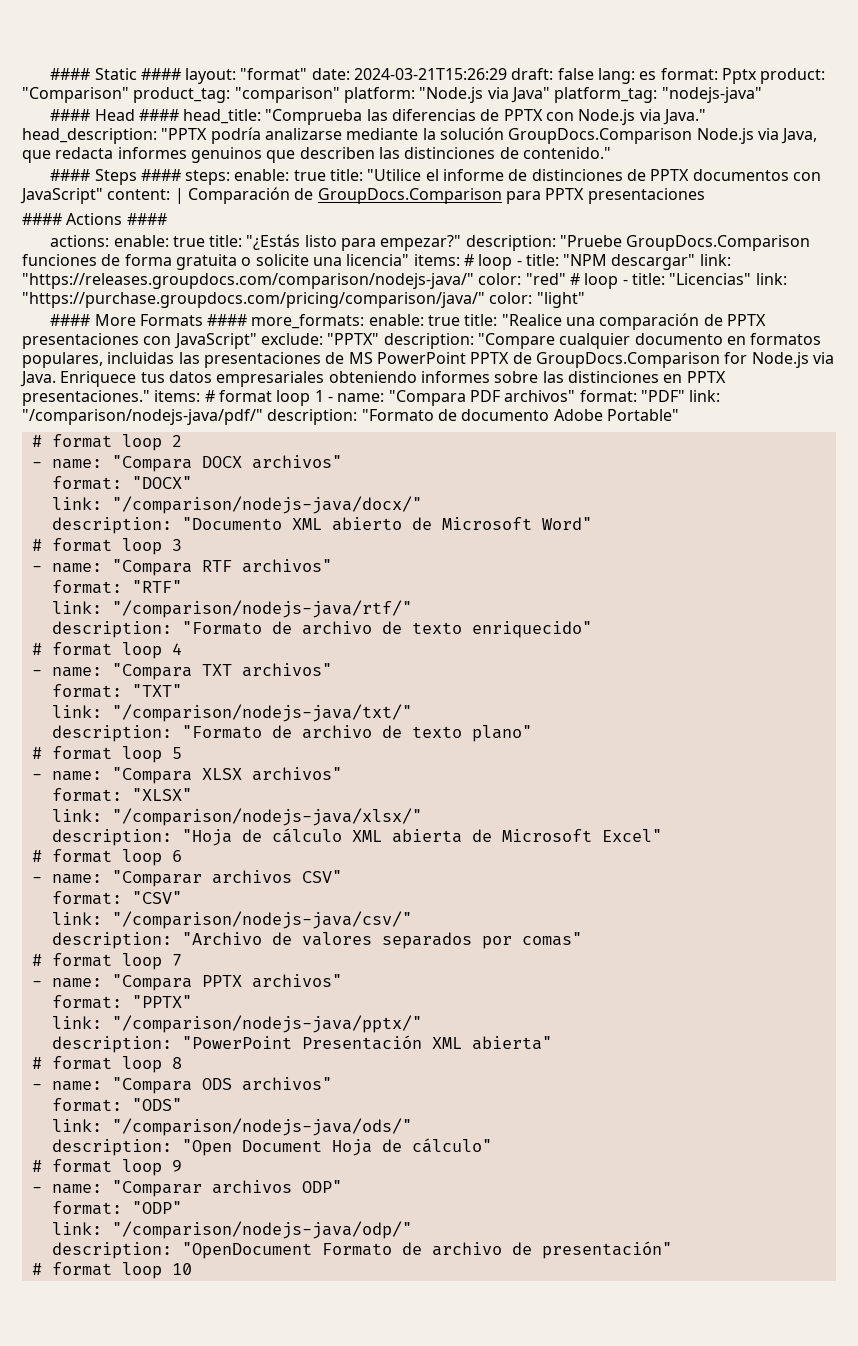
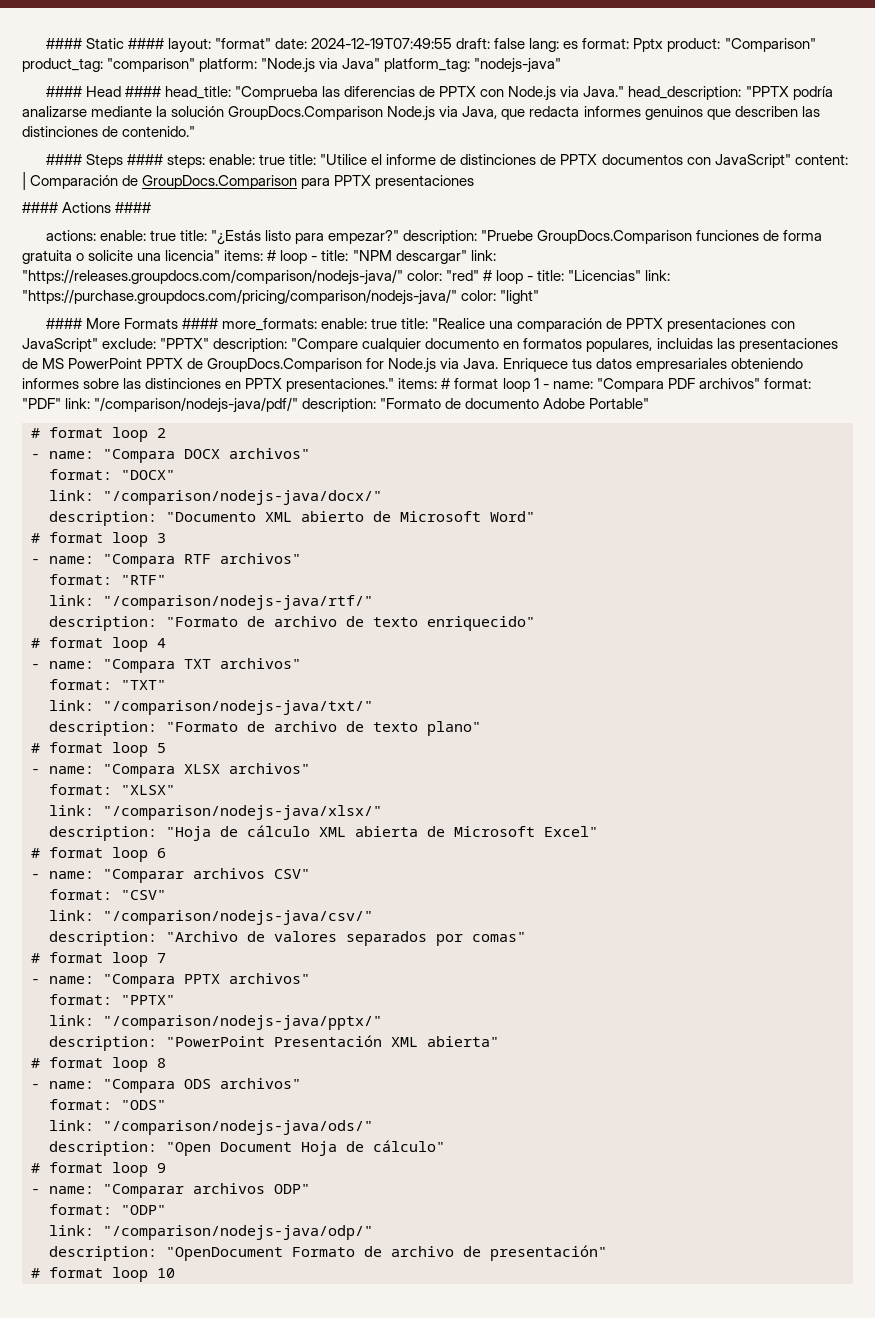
- #### Static #### layout: "format" date: 2024-03-21T15:26:29 draft: false lang: es format: Pptx product: "Comparison" product_tag: "comparison" platform: "Node.js via Java" platform_tag: "nodejs-java"
+ #### Static #### layout: "format" date: 2024-12-19T07:49:55 draft: false lang: es format: Pptx product: "Comparison" product_tag: "comparison" platform: "Node.js via Java" platform_tag: "nodejs-java"
- actions: enable: true title: "¿Estás listo para empezar?" description: "Pruebe GroupDocs.Comparison funciones de forma gratuita o solicite una licencia" items: # loop - title: "NPM descargar" link: "https://releases.groupdocs.com/comparison/nodejs-java/" color: "red" # loop - title: "Licencias" link: "https://purchase.groupdocs.com/pricing/comparison/java/" color: "light"
+ actions: enable: true title: "¿Estás listo para empezar?" description: "Pruebe GroupDocs.Comparison funciones de forma gratuita o solicite una licencia" items: # loop - title: "NPM descargar" link: "https://releases.groupdocs.com/comparison/nodejs-java/" color: "red" # loop - title: "Licencias" link: "https://purchase.groupdocs.com/pricing/comparison/nodejs-java/" color: "light"

